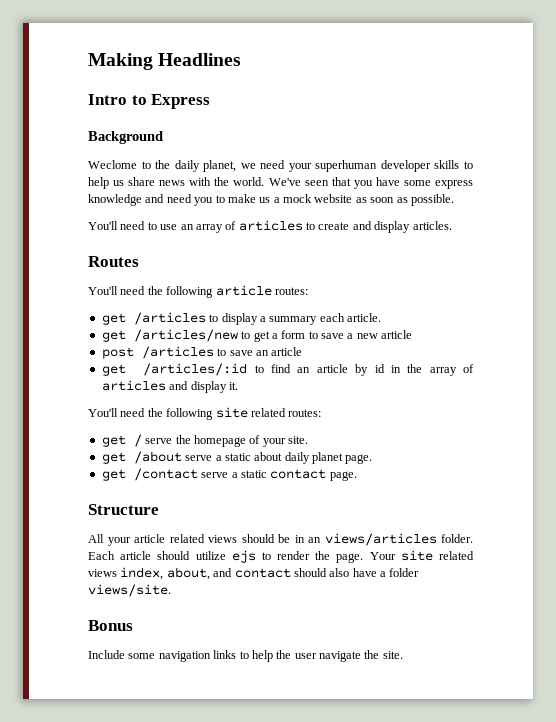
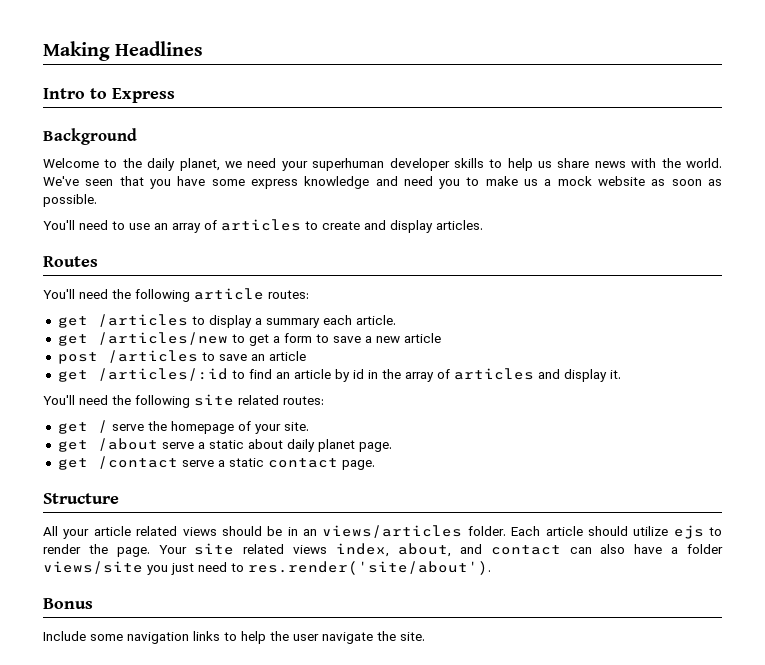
- Weclome to the daily planet, we need your superhuman developer skills to help us share news with the world.
+ Welcome to the daily planet, we need your superhuman developer skills to help us share news with the world.
- Your site related views index, about, and contact should also have a folder views/site.
+ Your site related views index, about, and contact can also have a folder views/site you just need to res.render('site/about').

